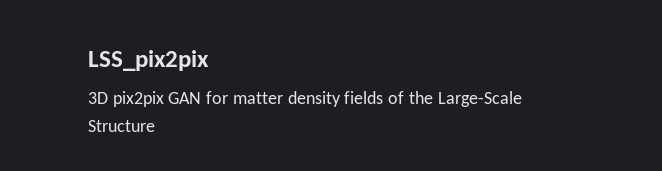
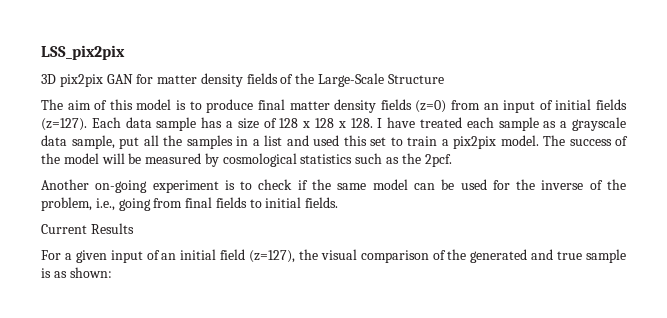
+ The aim of this model is to produce final matter density fields (z=0) from an input of initial fields (z=127). Each data sample has a size of 128 x 128 x 128. I have treated each sample as a grayscale data sample, put all the samples in a list and used this set to train a pix2pix model. The success of the model will be measured by cosmological statistics such as the 2pcf.
+ Another on-going experiment is to check if the same model can be used for the inverse of the problem, i.e., going from final fields to initial fields.
+ Current Results
+ For a given input of an initial field (z=127), the visual comparison of the generated and true sample is as shown:

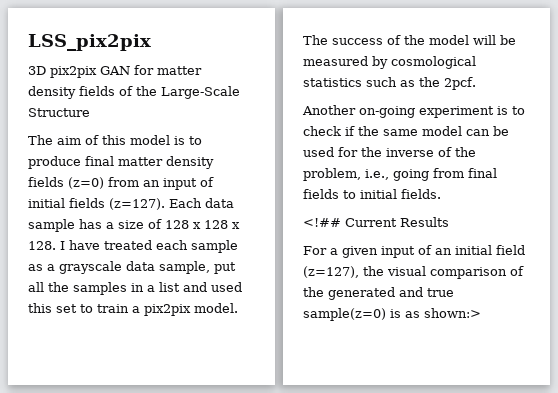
- Current Results
+ <!## Current Results
- For a given input of an initial field (z=127), the visual comparison of the generated and true sample is as shown:
+ For a given input of an initial field (z=127), the visual comparison of the generated and true sample(z=0) is as shown:>

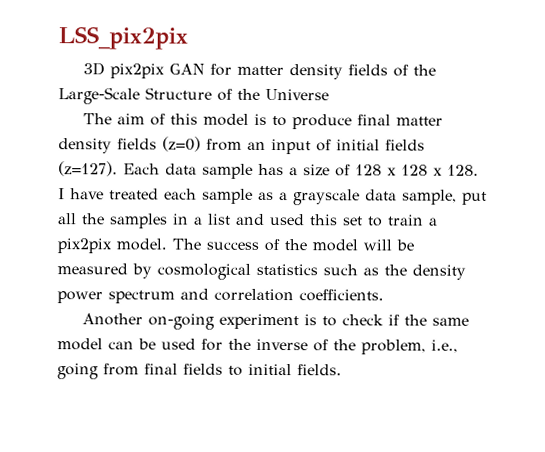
- 3D pix2pix GAN for matter density fields of the Large-Scale Structure
+ 3D pix2pix GAN for matter density fields of the Large-Scale Structure of the Universe
- The success of the model will be measured by cosmological statistics such as the 2pcf.
+ The success of the model will be measured by cosmological statistics such as the density power spectrum and correlation coefficients.
- <!## Current Results
- For a given input of an initial field (z=127), the visual comparison of the generated and true sample(z=0) is as shown:>

